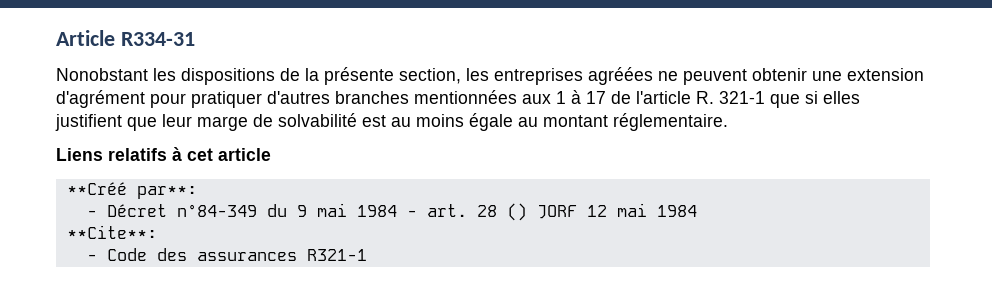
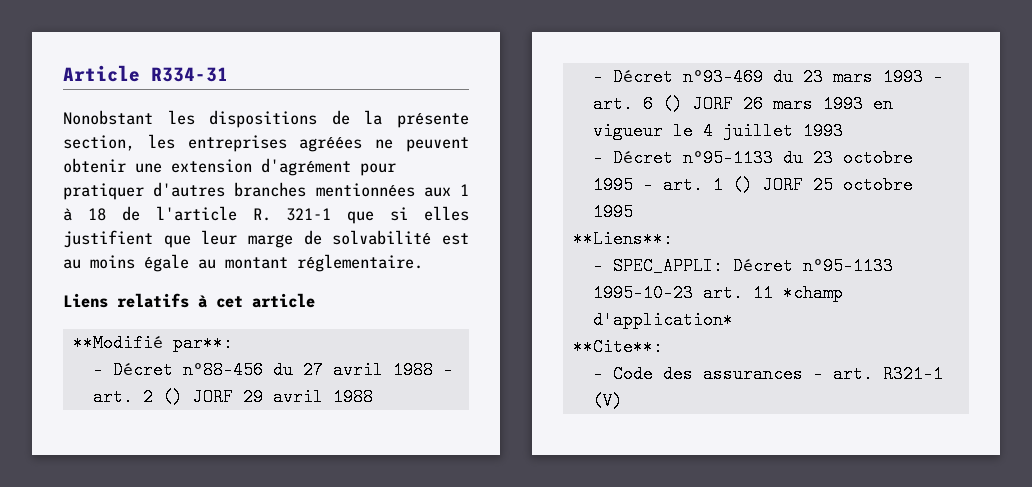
- Nonobstant les dispositions de la présente section, les entreprises agréées ne peuvent obtenir une extension d'agrément pour pratiquer d'autres branches mentionnées aux 1 à 17 de l'article R. 321-1 que si elles justifient que leur marge de solvabilité est au moins égale au montant réglementaire.
+ Nonobstant les dispositions de la présente section, les entreprises agréées ne peuvent obtenir une extension d'agrément pour pratiquer d'autres branches mentionnées aux 1 à 18 de l'article R. 321-1 que si elles justifient que leur marge de solvabilité est au moins égale au montant réglementaire.
- **Créé par**:
+ **Modifié par**:
- - Décret n°84-349 du 9 mai 1984 - art. 28 () JORF 12 mai 1984
+ - Décret n°88-456 du 27 avril 1988 - art. 2 () JORF 29 avril 1988
+ - Décret n°93-469 du 23 mars 1993 - art. 6 () JORF 26 mars 1993 en vigueur le 4 juillet 1993
+ - Décret n°95-1133 du 23 octobre 1995 - art. 1 () JORF 25 octobre 1995
+ **Liens**:
+ - SPEC_APPLI: Décret n°95-1133 1995-10-23 art. 11 *champ d'application*
- - Code des assurances R321-1
+ - Code des assurances - art. R321-1 (V)

